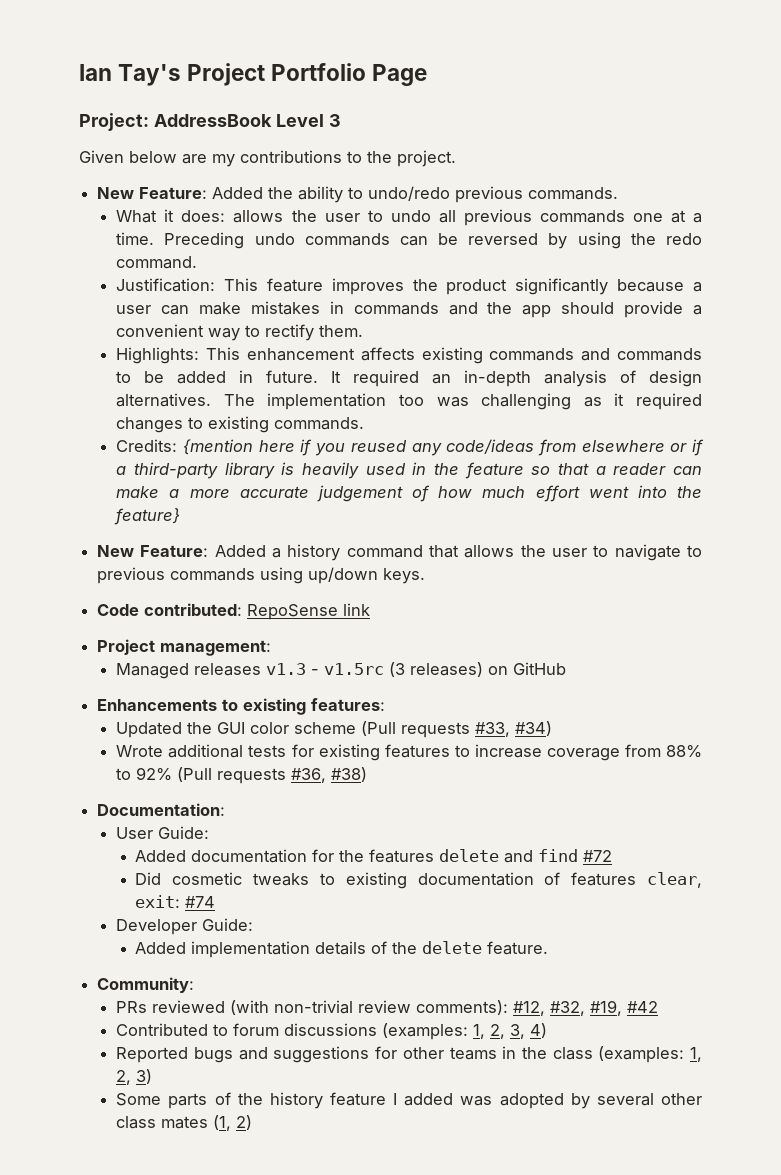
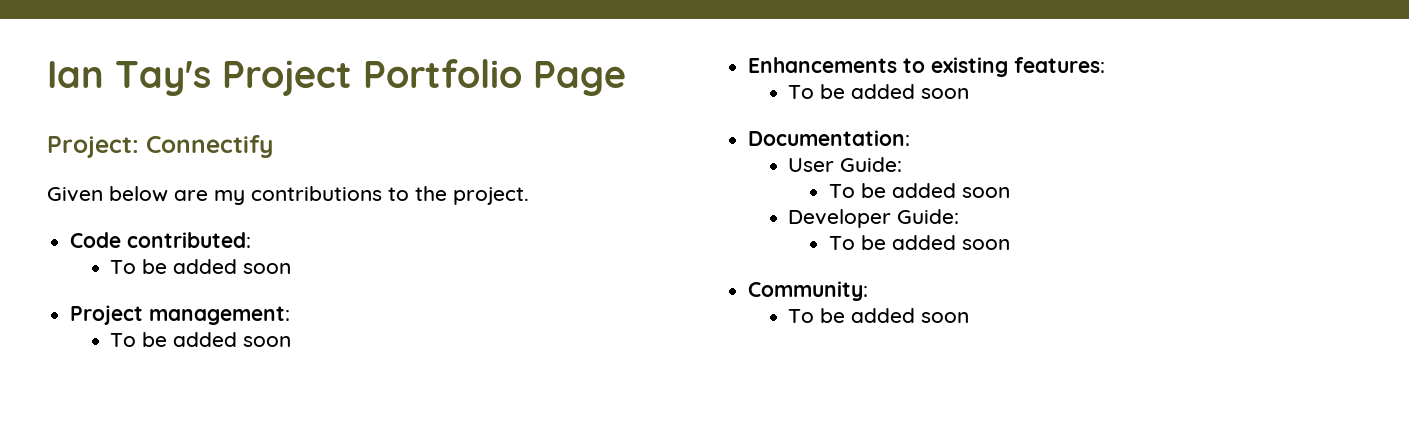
- Project: AddressBook Level 3
+ Project: Connectify
- New Feature: Added the ability to undo/redo previous commands.
- What it does: allows the user to undo all previous commands one at a time. Preceding undo commands can be reversed by using the redo command.
- Justification: This feature improves the product significantly because a user can make mistakes in commands and the app should provide a convenient way to rectify them.
- Highlights: This enhancement affects existing commands and commands to be added in future. It required an in-depth analysis of design alternatives. The implementation too was challenging as it required changes to existing commands.
- Credits: {mention here if you reused any code/ideas from elsewhere or if a third-party library is heavily used in the feature so that a reader can make a more accurate judgement of how much effort went into the feature}
- New Feature: Added a history command that allows the user to navigate to previous commands using up/down keys.
- Code contributed: RepoSense link
+ Code contributed:
+ To be added soon
  Project management:
- Managed releases v1.3 - v1.5rc (3 releases) on GitHub
+ To be added soon
  Enhancements to existing features:
- Updated the GUI color scheme (Pull requests #33, #34)
- Wrote additional tests for existing features to increase coverage from 88% to 92% (Pull requests #36, #38)
+ To be added soon
  Documentation:
  User Guide:
- Added documentation for the features delete and find #72
- Did cosmetic tweaks to existing documentation of features clear, exit: #74
+ To be added soon
  Developer Guide:
- Added implementation details of the delete feature.
+ To be added soon
  Community:
- PRs reviewed (with non-trivial review comments): #12, #32, #19, #42
- Contributed to forum discussions (examples: 1, 2, 3, 4)
- Reported bugs and suggestions for other teams in the class (examples: 1, 2, 3)
- Some parts of the history feature I added was adopted by several other class mates (1, 2)
+ To be added soon

